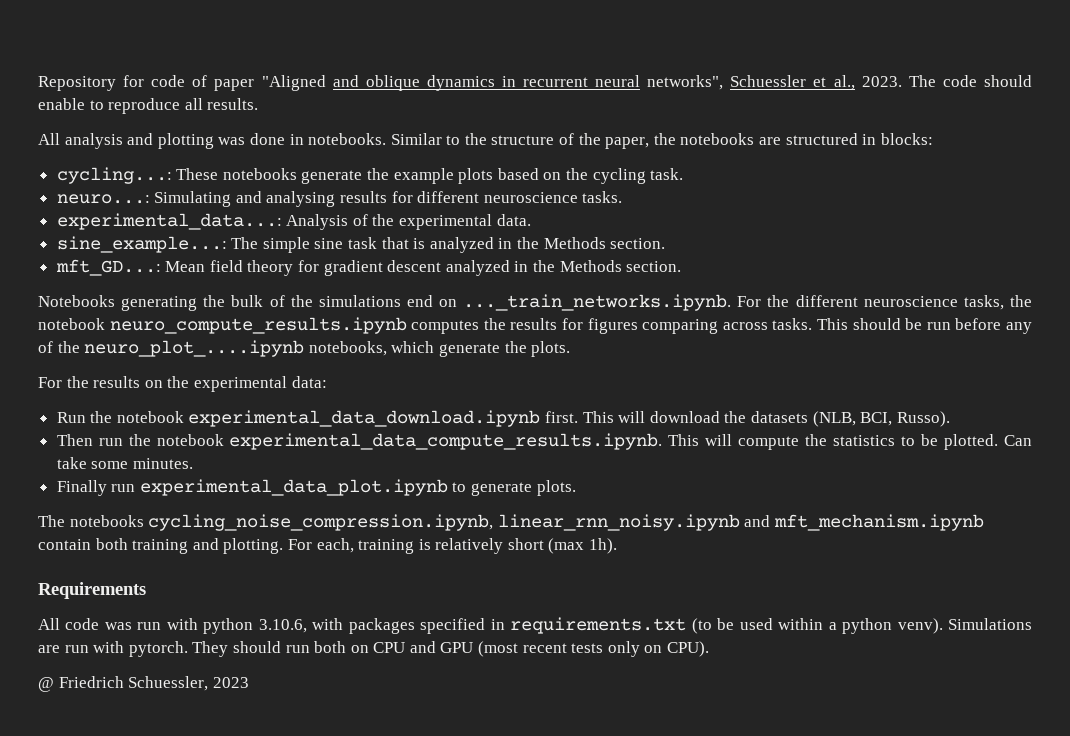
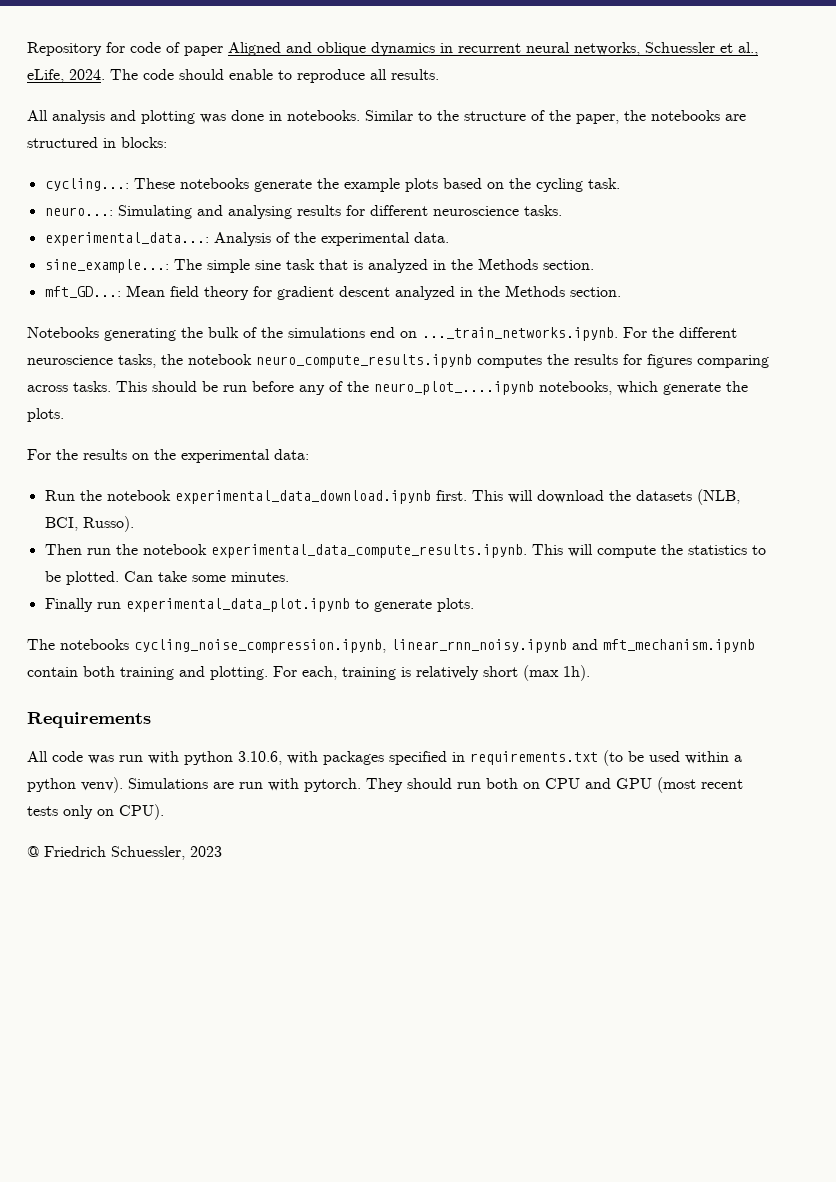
- Repository for code of paper "Aligned and oblique dynamics in recurrent neural networks", Schuessler et al., 2023.
+ Repository for code of paper Aligned and oblique dynamics in recurrent neural networks, Schuessler et al., eLife, 2024.

